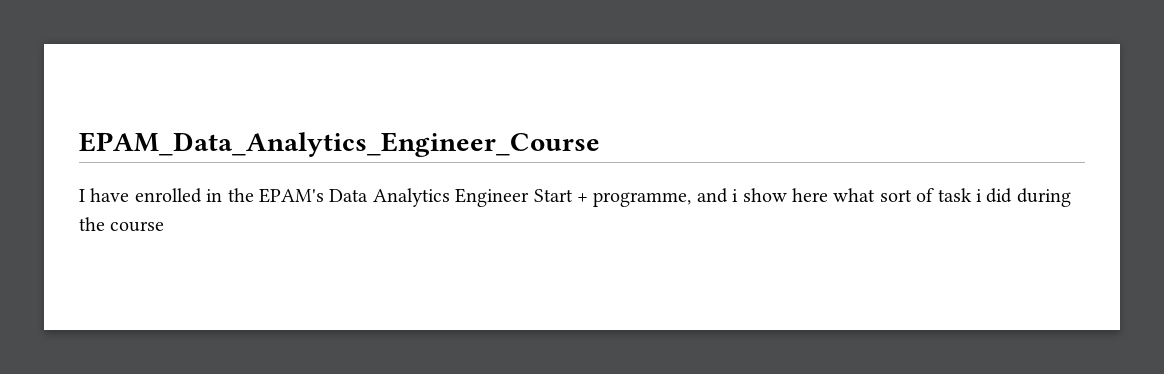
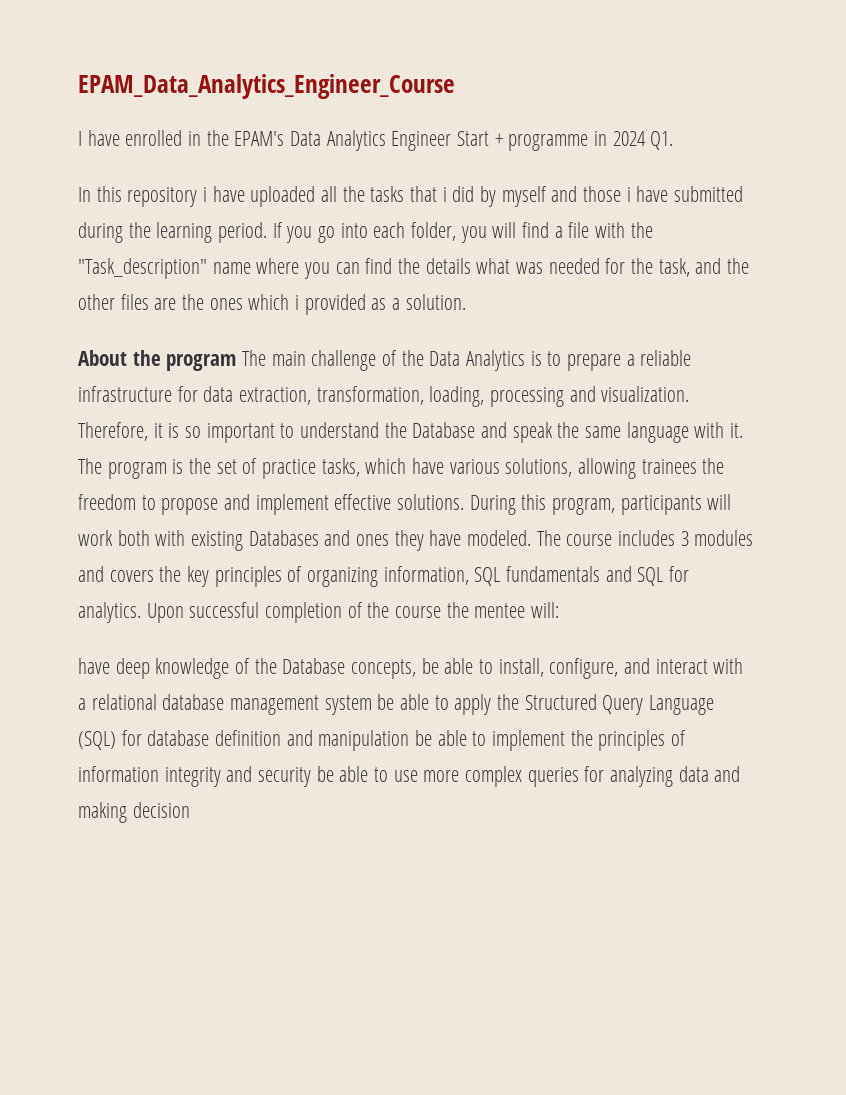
- I have enrolled in the EPAM's Data Analytics Engineer Start + programme, and i show here what sort of task i did during the course
+ I have enrolled in the EPAM's Data Analytics Engineer Start + programme in 2024 Q1.
+ In this repository i have uploaded all the tasks that i did by myself and those i have submitted during the learning period. If you go into each folder, you will find a file with the "Task_description" name where you can find the details what was needed for the task, and the other files are the ones which i provided as a solution.
+ About the program The main challenge of the Data Analytics is to prepare a reliable infrastructure for data extraction, transformation, loading, processing and visualization. Therefore, it is so important to understand the Database and speak the same language with it. The program is the set of practice tasks, which have various solutions, allowing trainees the freedom to propose and implement effective solutions. During this program, participants will work both with existing Databases and ones they have modeled. The course includes 3 modules and covers the key principles of organizing information, SQL fundamentals and SQL for analytics. Upon successful completion of the course the mentee will:
+ have deep knowledge of the Database concepts, be able to install, configure, and interact with a relational database management system be able to apply the Structured Query Language (SQL) for database definition and manipulation be able to implement the principles of information integrity and security be able to use more complex queries for analyzing data and making decision

